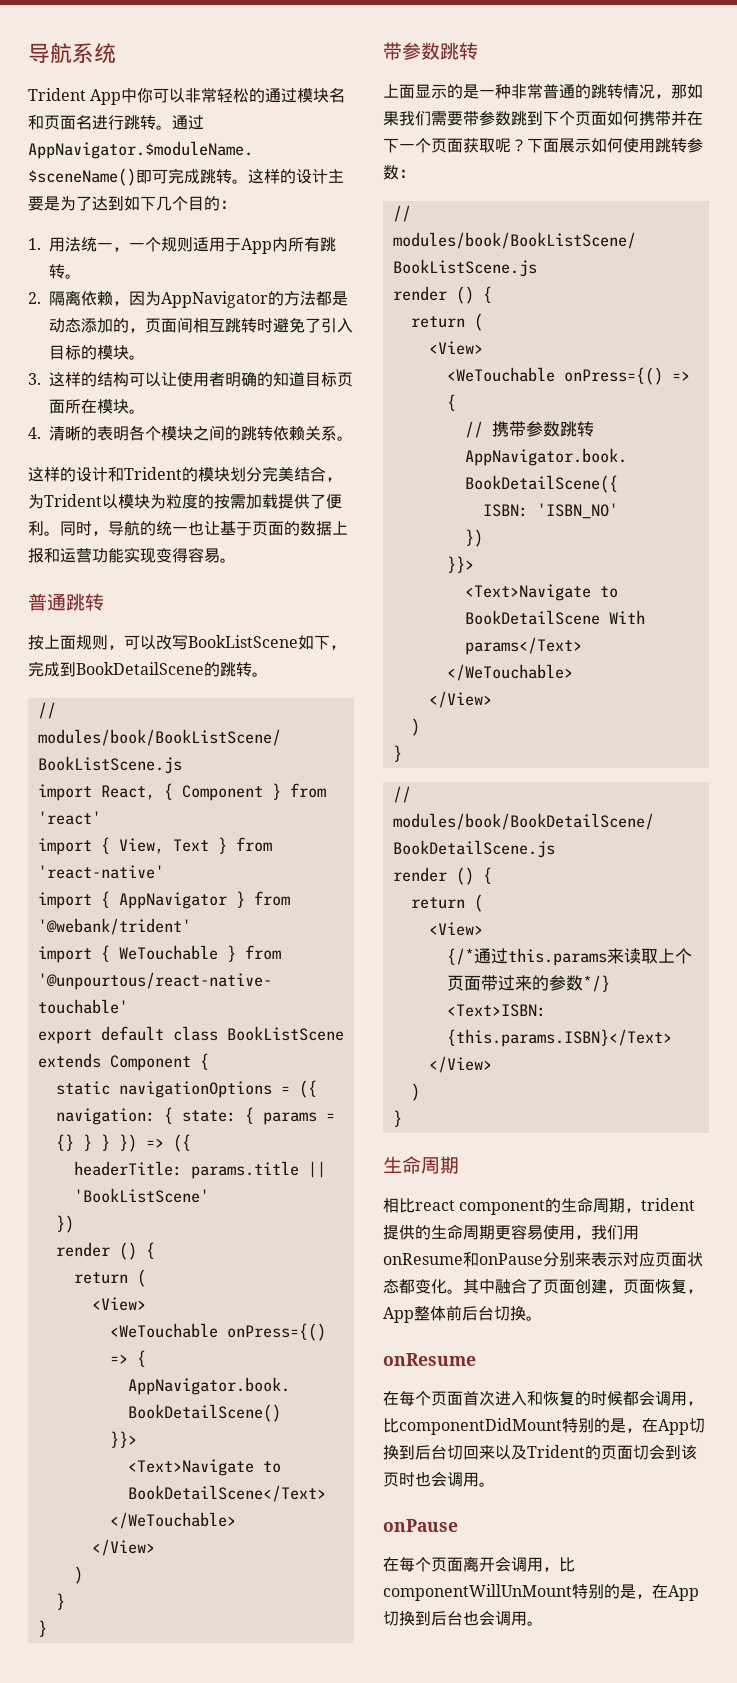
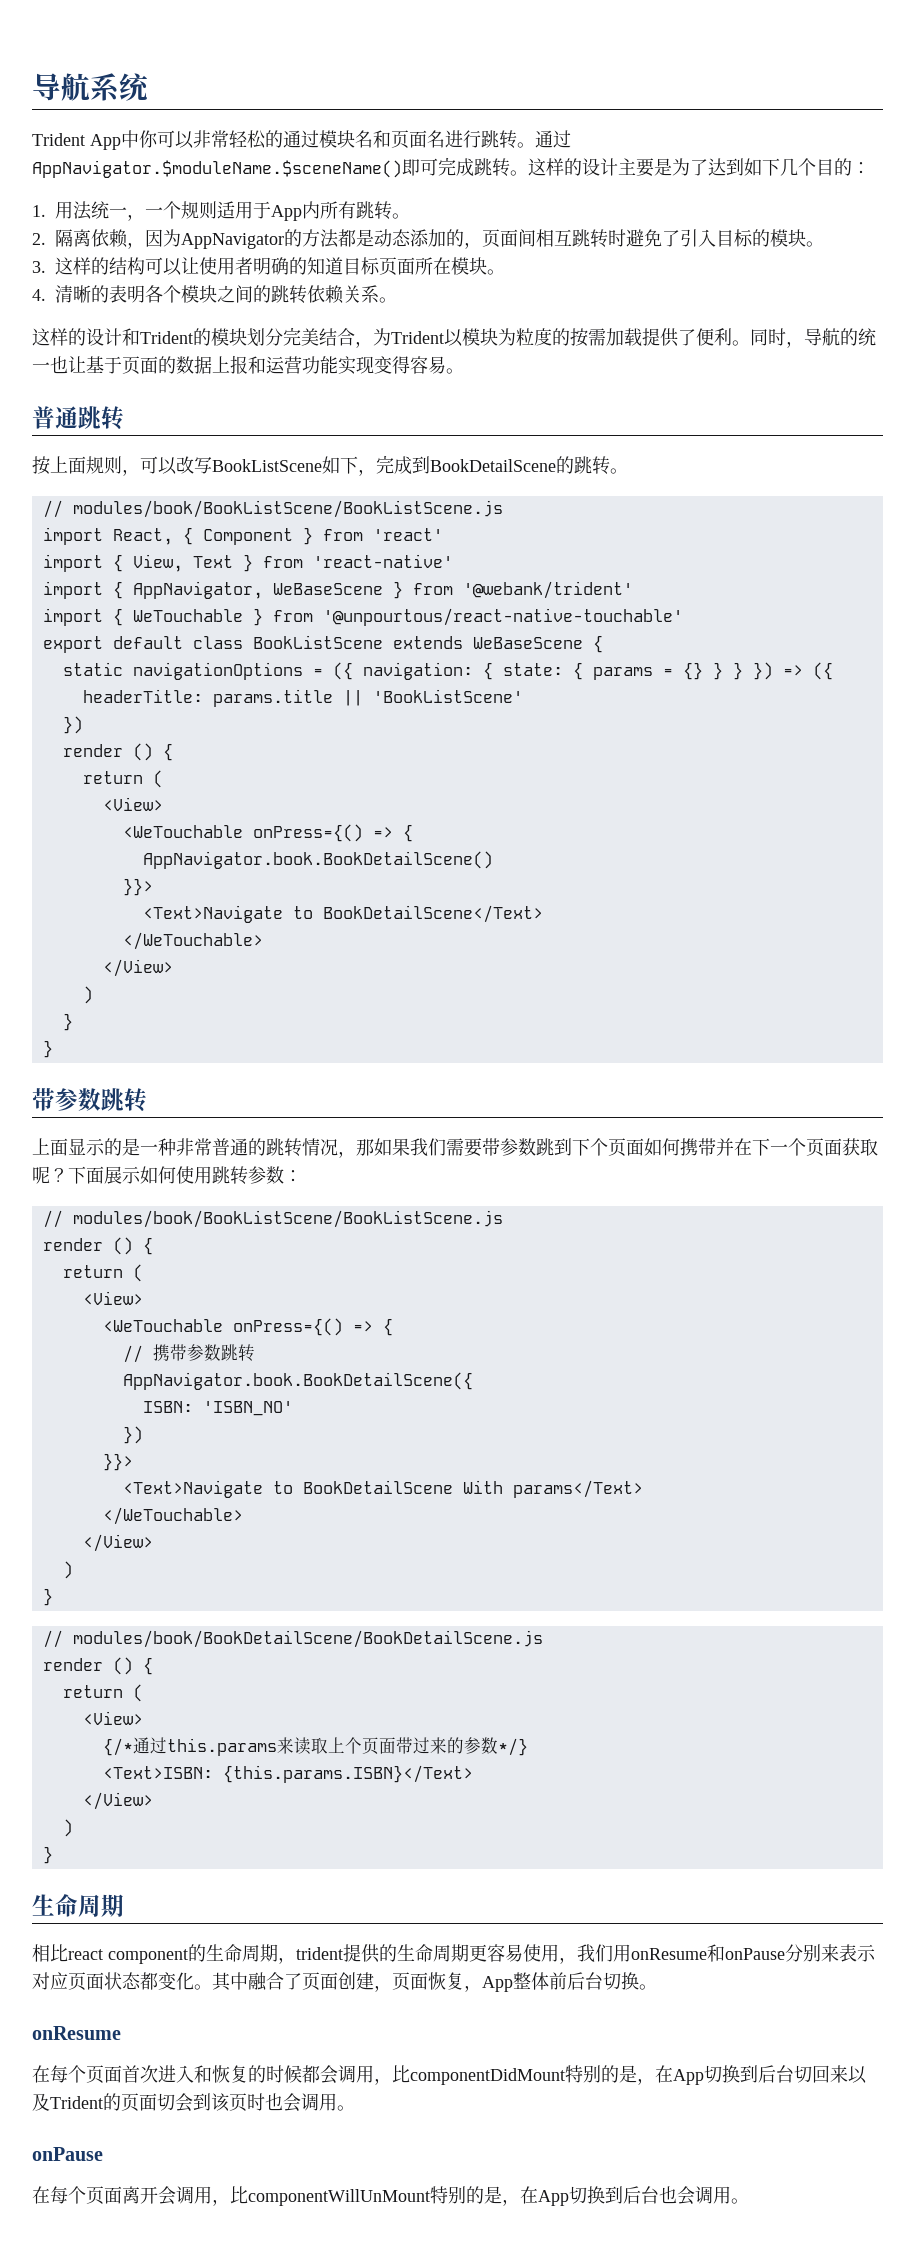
- import { AppNavigator } from '@webank/trident'
+ import { AppNavigator, WeBaseScene } from '@webank/trident'
- export default class BookListScene extends Component {
+ export default class BookListScene extends WeBaseScene {

